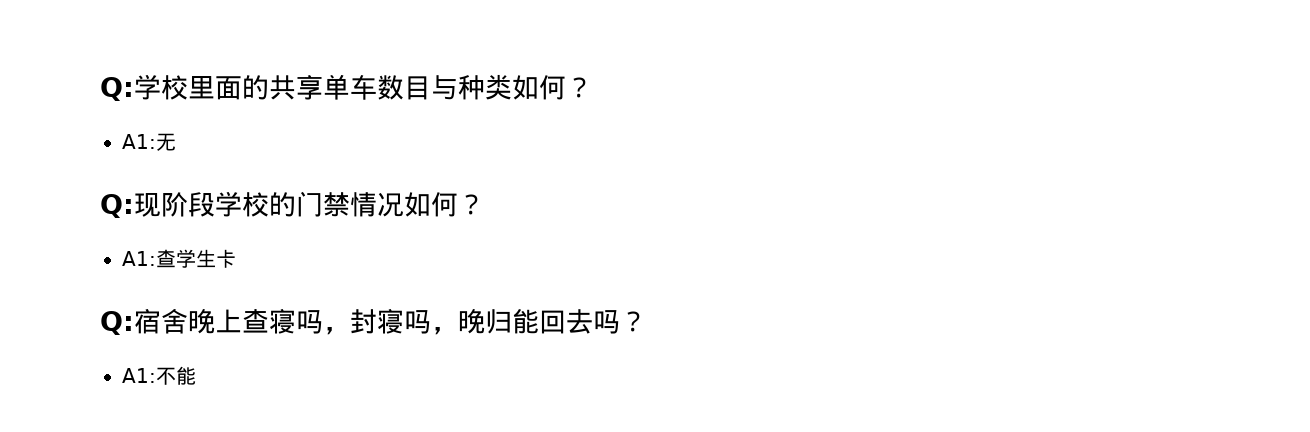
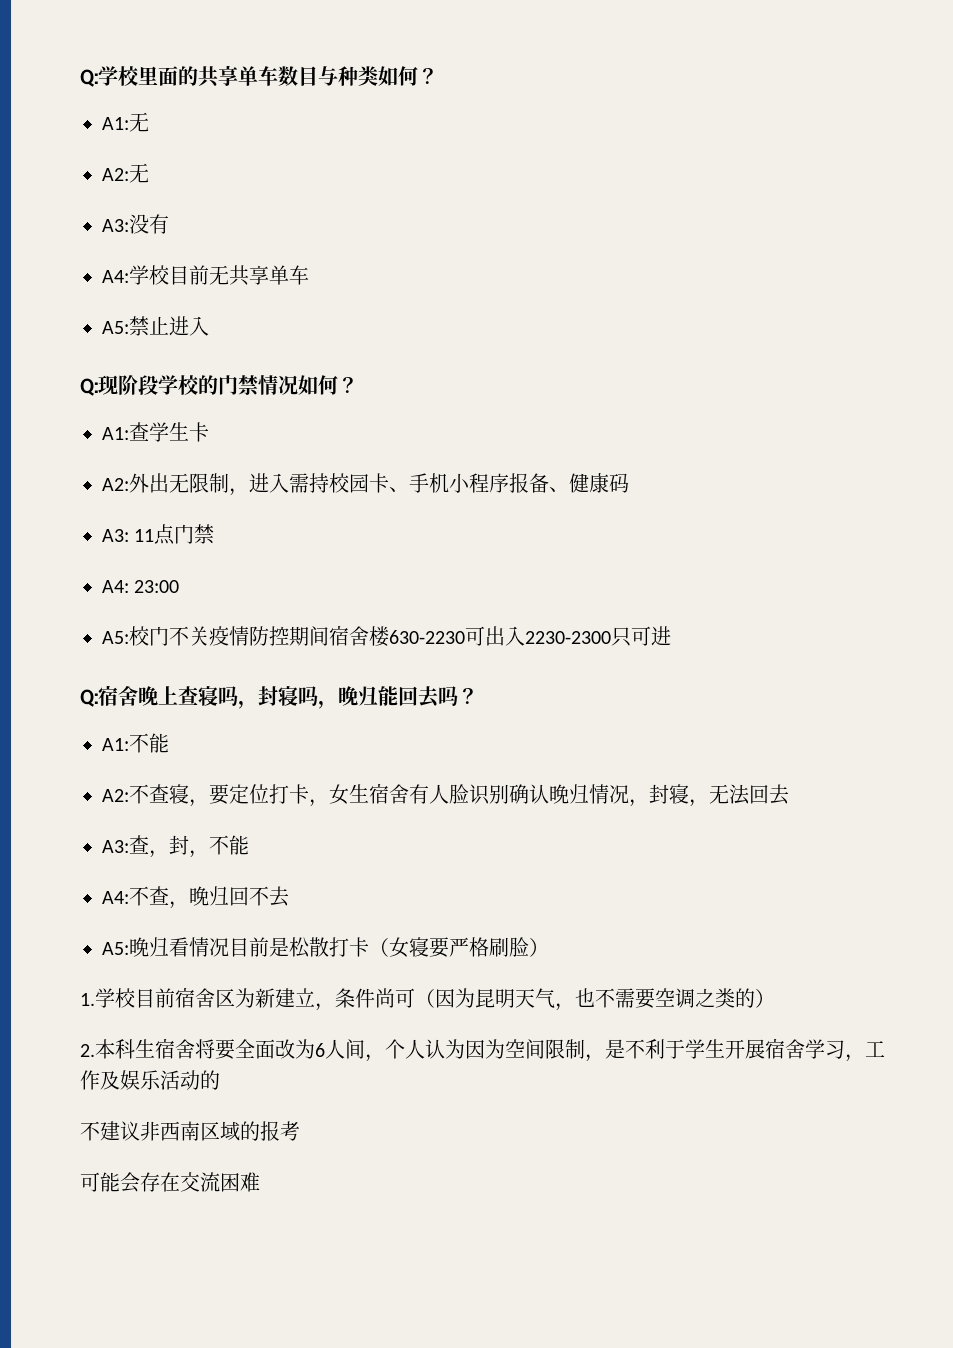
+ A2:无
+ A3:没有
+ A4:学校目前无共享单车
+ A5:禁止进入
+ A2:外出无限制，进入需持校园卡、手机小程序报备、健康码
+ A3: 11点门禁
+ A4: 23:00
+ A5:校门不关疫情防控期间宿舍楼630-2230可出入2230-2300只可进
+ A2:不查寝，要定位打卡，女生宿舍有人脸识别确认晚归情况，封寝，无法回去
+ A3:查，封，不能
+ A4:不查，晚归回不去
+ A5:晚归看情况目前是松散打卡（女寝要严格刷脸）
+ 1.学校目前宿舍区为新建立，条件尚可（因为昆明天气，也不需要空调之类的）
+ 2.本科生宿舍将要全面改为6人间，个人认为因为空间限制，是不利于学生开展宿舍学习，工作及娱乐活动的
+ 不建议非西南区域的报考
+ 可能会存在交流困难

